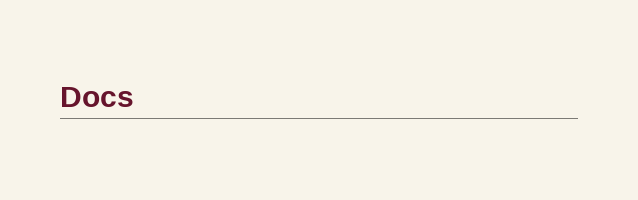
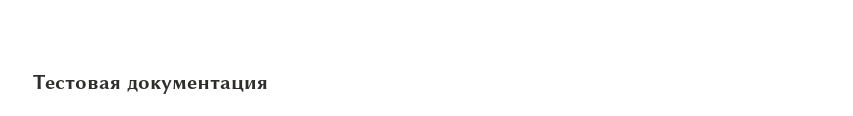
- Docs
+ Тестовая документация

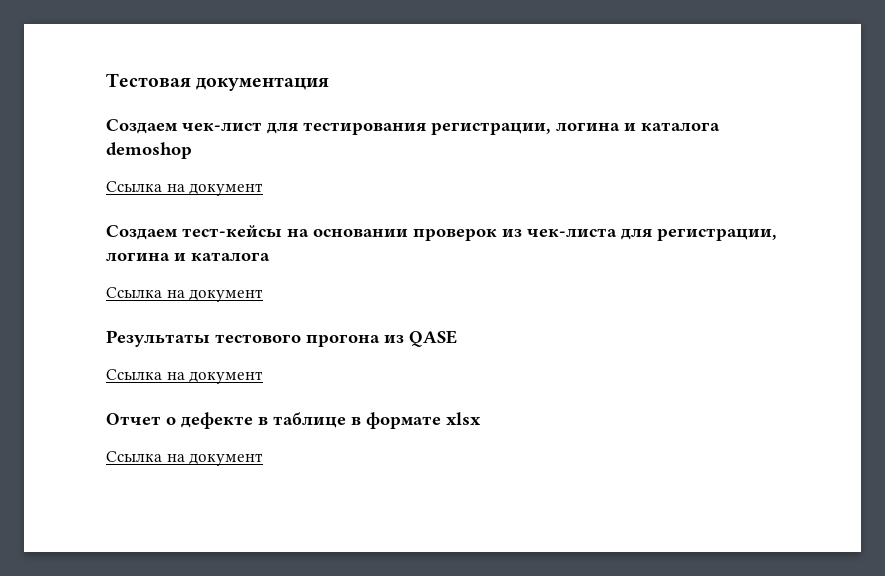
+ Создаем чек-лист для тестирования регистрации, логина и каталога demoshop
+ Cсылка на документ
+ Создаем тест-кейсы на основании проверок из чек-листа для регистрации, логина и каталога
+ Ссылка на документ
+ Результаты тестового прогона из QASE
+ Cсылка на документ
+ Отчет о дефекте в таблице в формате xlsx
+ Ссылка на документ

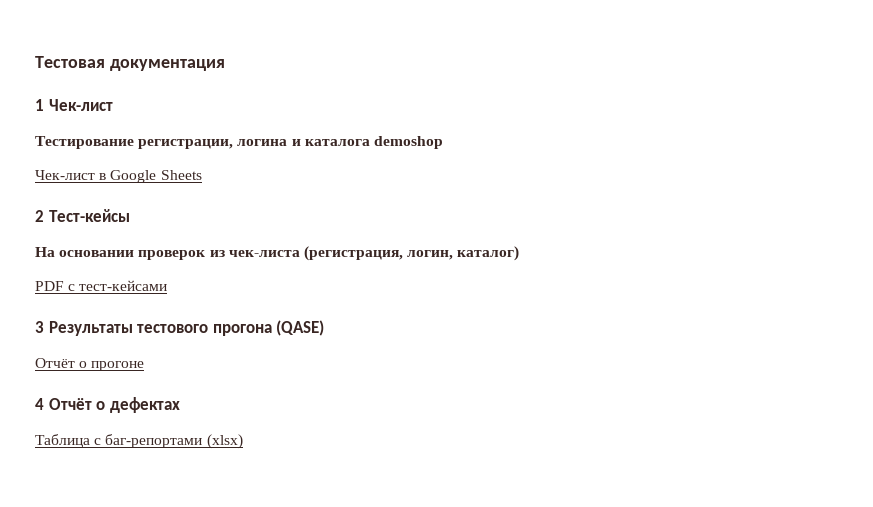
- Создаем чек-лист для тестирования регистрации, логина и каталога demoshop
- Cсылка на документ
- Создаем тест-кейсы на основании проверок из чек-листа для регистрации, логина и каталога
- Ссылка на документ
- Результаты тестового прогона из QASE
- Cсылка на документ
- Отчет о дефекте в таблице в формате xlsx
- Ссылка на документ
+ 1 Чек-лист
+ Тестирование регистрации, логина и каталога demoshop
+ Чек-лист в Google Sheets
+ 2 Тест-кейсы
+ На основании проверок из чек-листа (регистрация, логин, каталог)
+ PDF с тест-кейсами
+ 3 Результаты тестового прогона (QASE)
+ Отчёт о прогоне
+ 4 Отчёт о дефектах
+ Таблица с баг-репортами (xlsx)

